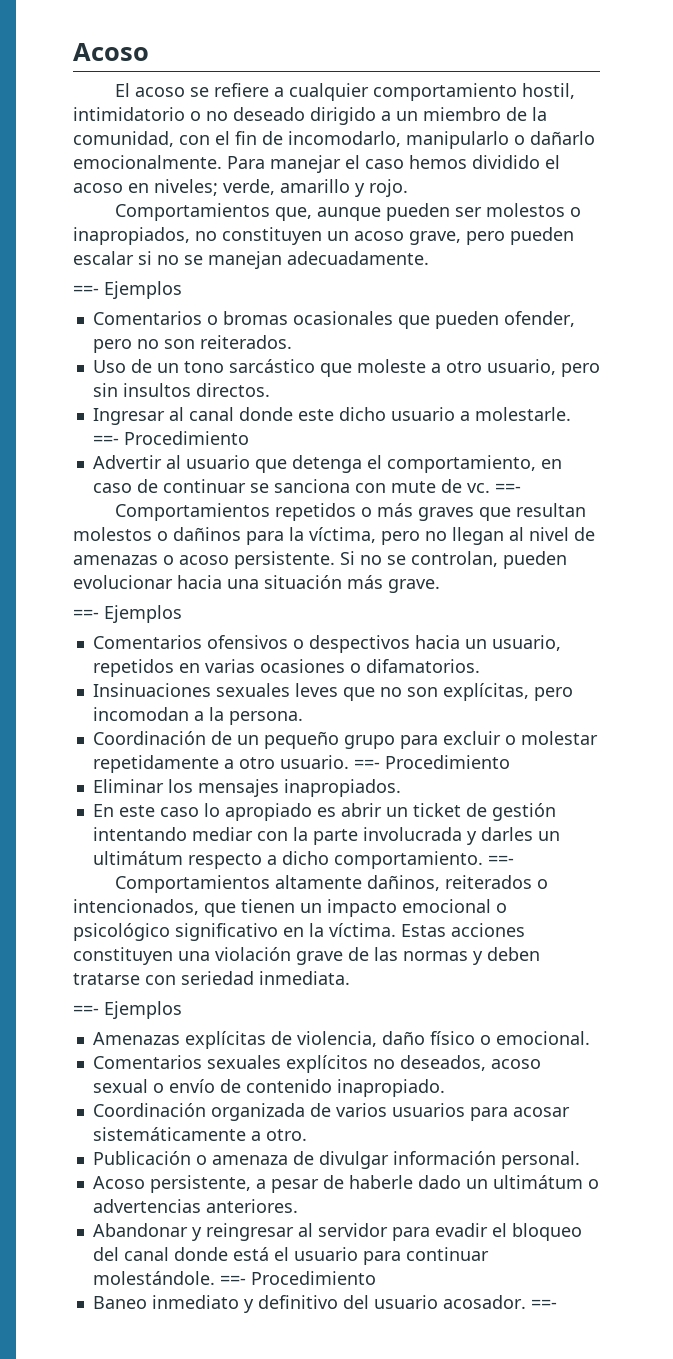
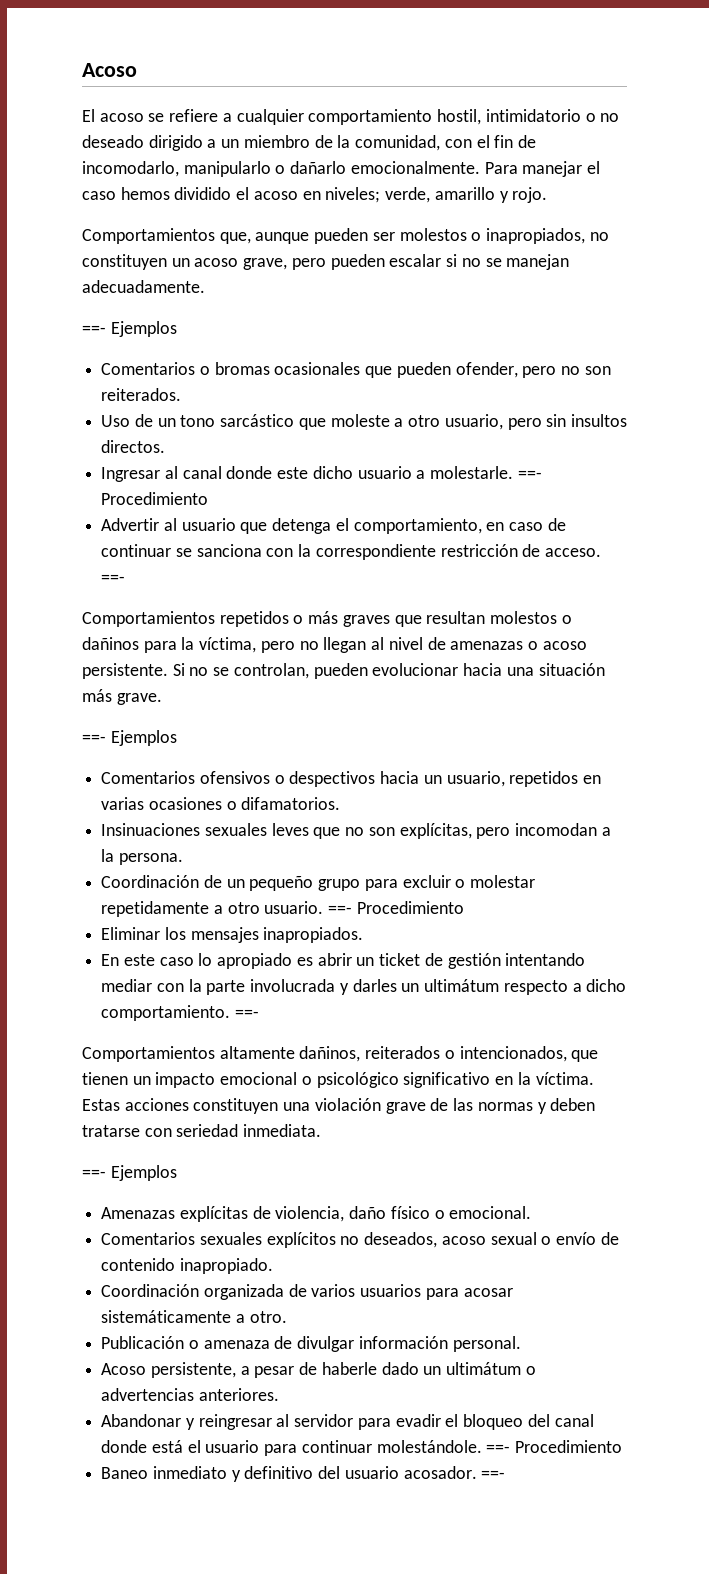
- Advertir al usuario que detenga el comportamiento, en caso de continuar se sanciona con mute de vc.
+ Advertir al usuario que detenga el comportamiento, en caso de continuar se sanciona con la correspondiente restricción de acceso.

